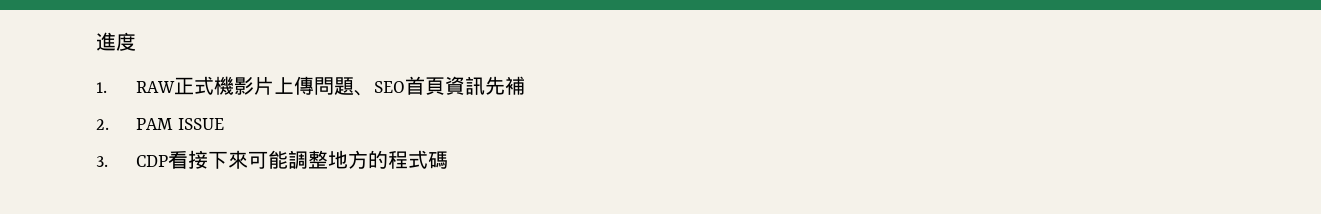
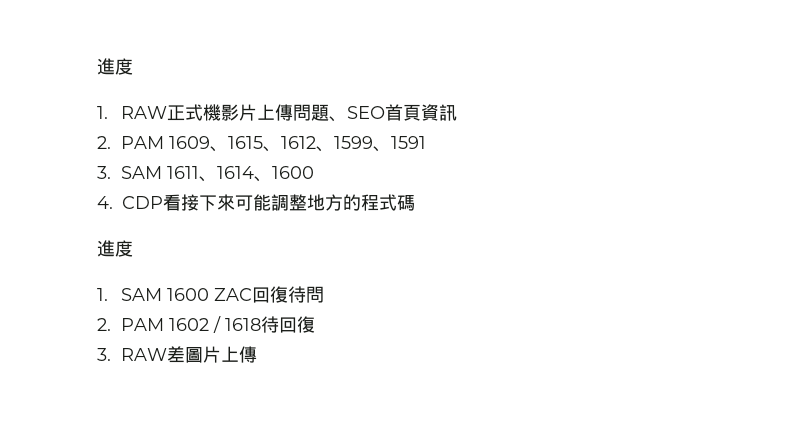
- 1. RAW正式機影片上傳問題、SEO首頁資訊先補
- 2. PAM ISSUE
- 3. CDP看接下來可能調整地方的程式碼
+ 1. RAW正式機影片上傳問題、SEO首頁資訊
+ 2. PAM 1609、1615、1612、1599、1591
+ 3. SAM 1611、1614、1600
+ 4. CDP看接下來可能調整地方的程式碼
+ 進度
+ 1. SAM 1600 ZAC回復待問
+ 2. PAM 1602 / 1618待回復
+ 3. RAW差圖片上傳

